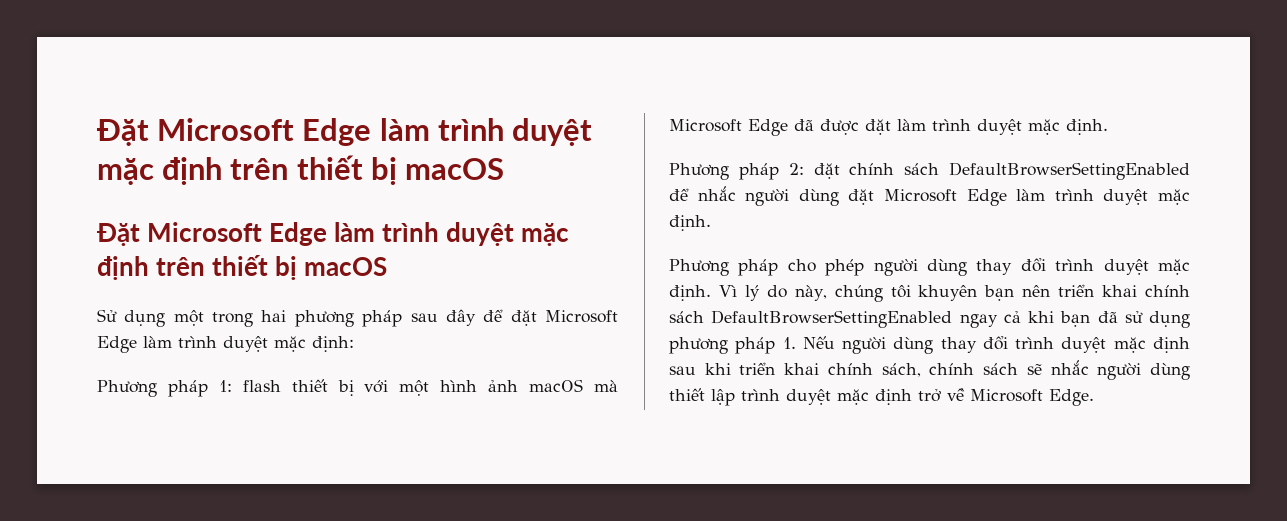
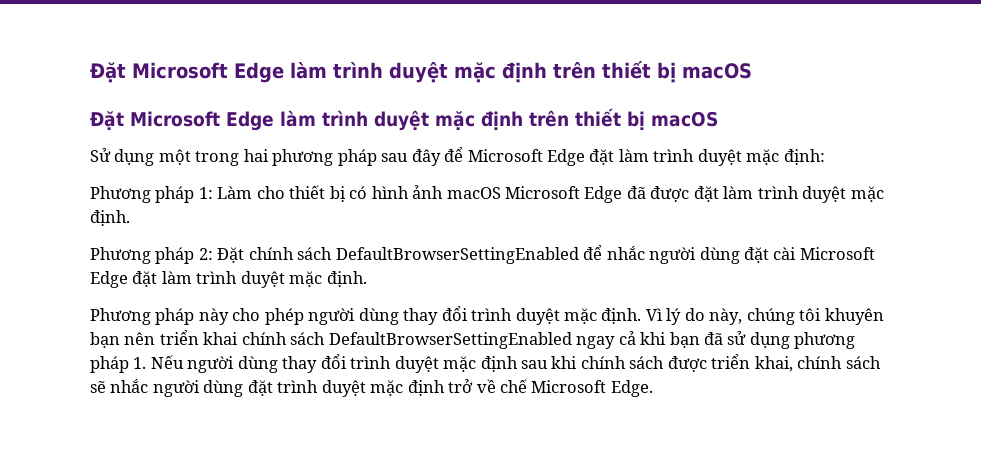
- Sử dụng một trong hai phương pháp sau đây để đặt Microsoft Edge làm trình duyệt mặc định:
+ Sử dụng một trong hai phương pháp sau đây để Microsoft Edge đặt làm trình duyệt mặc định:
- Phương pháp 1: flash thiết bị với một hình ảnh macOS mà Microsoft Edge đã được đặt làm trình duyệt mặc định.
+ Phương pháp 1: Làm cho thiết bị có hình ảnh macOS Microsoft Edge đã được đặt làm trình duyệt mặc định.
- Phương pháp 2: đặt chính sách DefaultBrowserSettingEnabled để nhắc người dùng đặt Microsoft Edge làm trình duyệt mặc định.
- Phương pháp cho phép người dùng thay đổi trình duyệt mặc định.
+ Phương pháp 2: Đặt chính sách DefaultBrowserSettingEnabled để nhắc người dùng đặt cài Microsoft Edge đặt làm trình duyệt mặc định.
+ Phương pháp này cho phép người dùng thay đổi trình duyệt mặc định.
- Vì lý do này, chúng tôi khuyên bạn nên triển khai chính sách DefaultBrowserSettingEnabled ngay cả khi bạn đã sử dụng phương pháp 1. Nếu người dùng thay đổi trình duyệt mặc định sau khi triển khai chính sách, chính sách sẽ nhắc người dùng thiết lập trình duyệt mặc định trở về Microsoft Edge.
+ Vì lý do này, chúng tôi khuyên bạn nên triển khai chính sách DefaultBrowserSettingEnabled ngay cả khi bạn đã sử dụng phương pháp 1. Nếu người dùng thay đổi trình duyệt mặc định sau khi chính sách được triển khai, chính sách sẽ nhắc người dùng đặt trình duyệt mặc định trở về chế Microsoft Edge.

